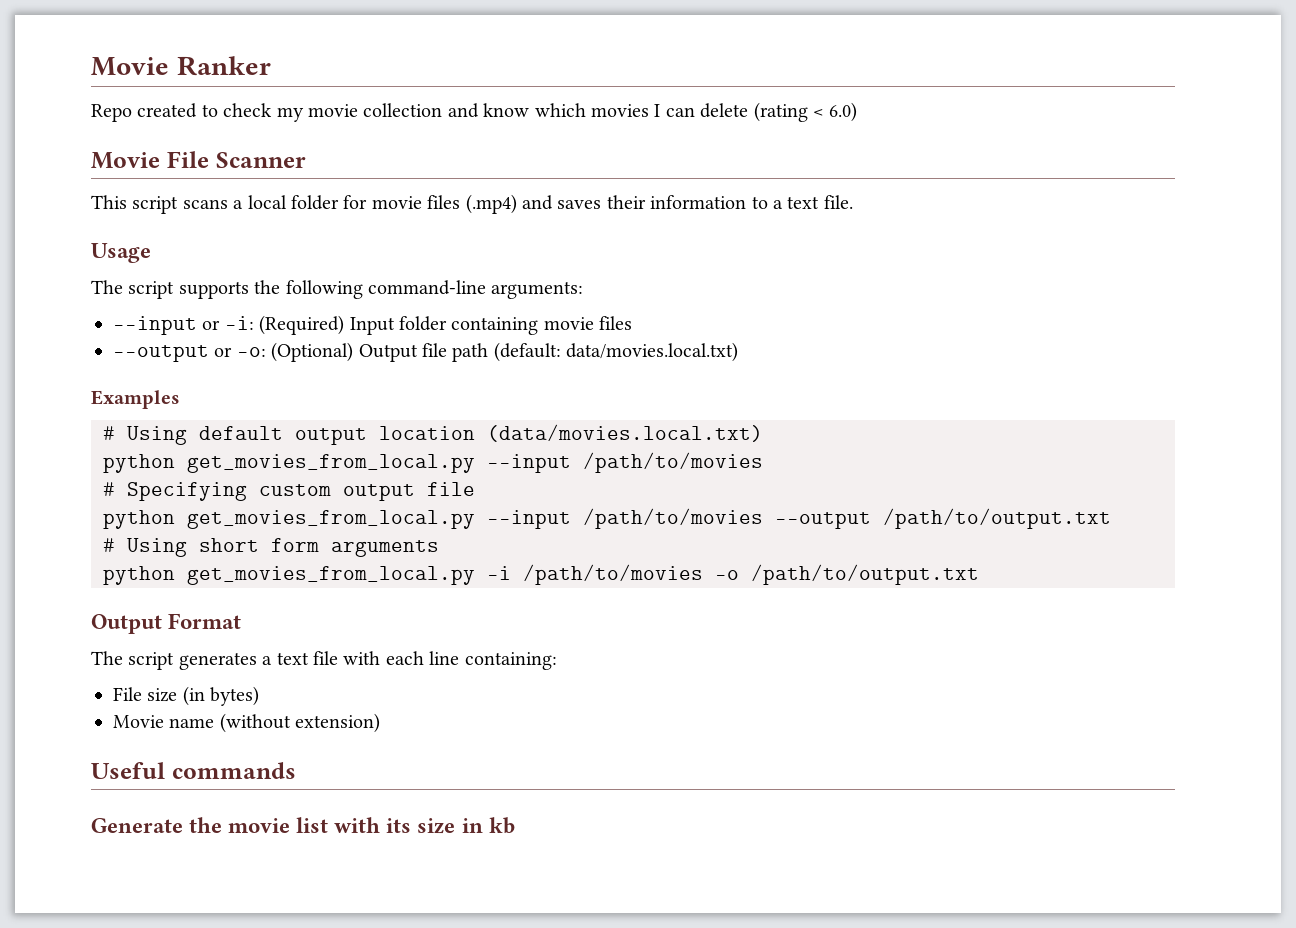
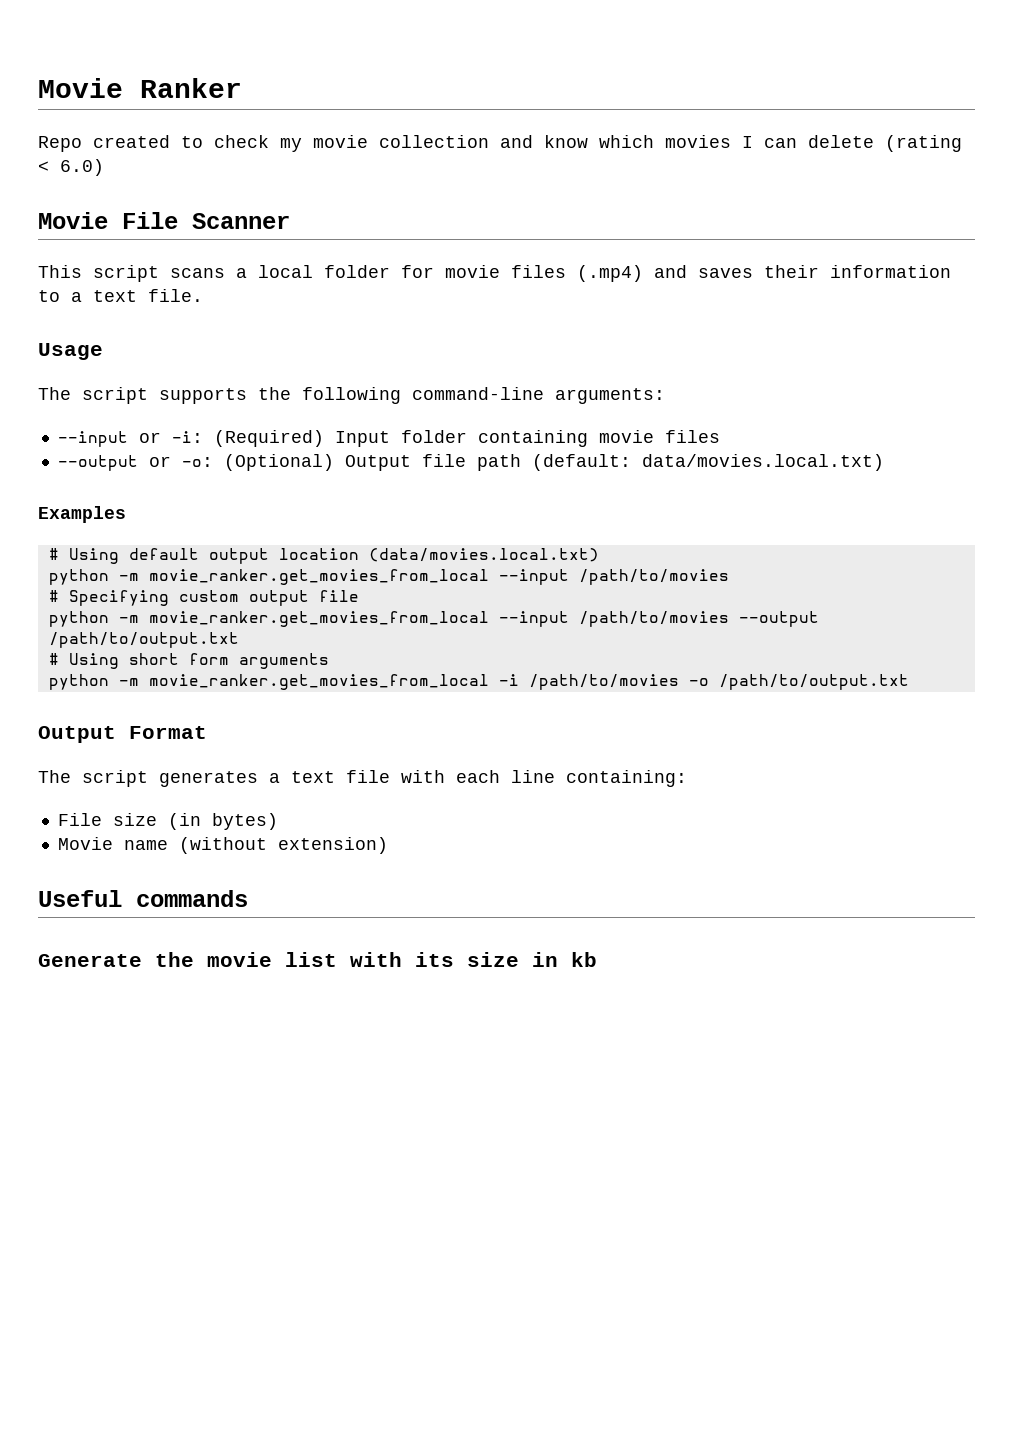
  # Using default output location (data/movies.local.txt)
- python get_movies_from_local.py --input /path/to/movies
+ python -m movie_ranker.get_movies_from_local --input /path/to/movies
- python get_movies_from_local.py --input /path/to/movies --output /path/to/output.txt
+ python -m movie_ranker.get_movies_from_local --input /path/to/movies --output /path/to/output.txt
- python get_movies_from_local.py -i /path/to/movies -o /path/to/output.txt
+ python -m movie_ranker.get_movies_from_local -i /path/to/movies -o /path/to/output.txt

